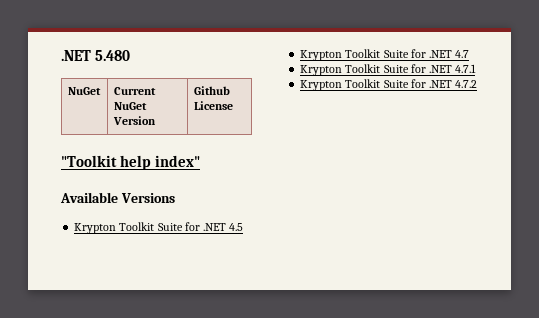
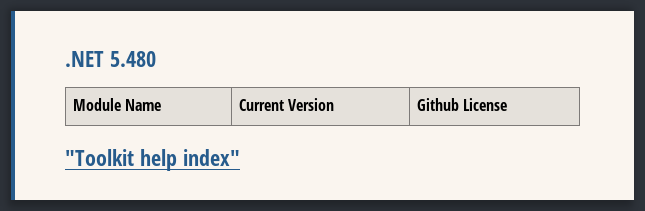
- NuGet | Current NuGet Version | Github License
+ Module Name | Current Version | Github License
- Available Versions
- Krypton Toolkit Suite for .NET 4.5
- Krypton Toolkit Suite for .NET 4.7
- Krypton Toolkit Suite for .NET 4.7.1
- Krypton Toolkit Suite for .NET 4.7.2

